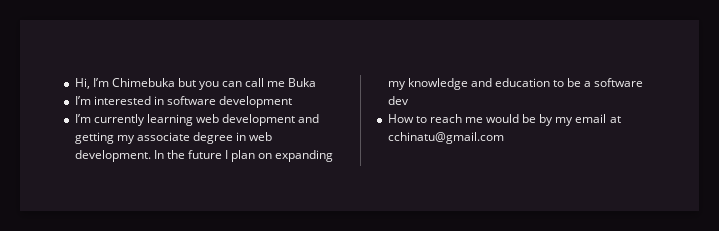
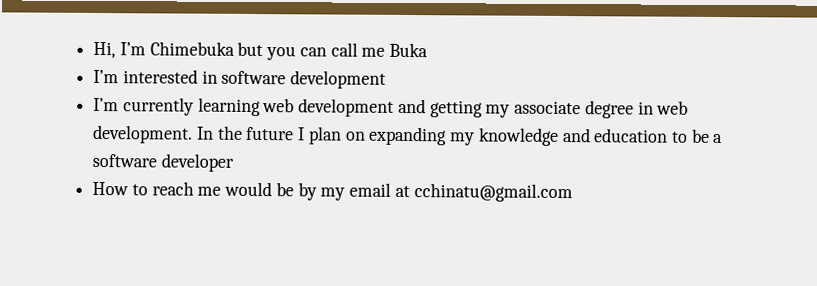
- In the future I plan on expanding my knowledge and education to be a software dev
+ In the future I plan on expanding my knowledge and education to be a software developer

